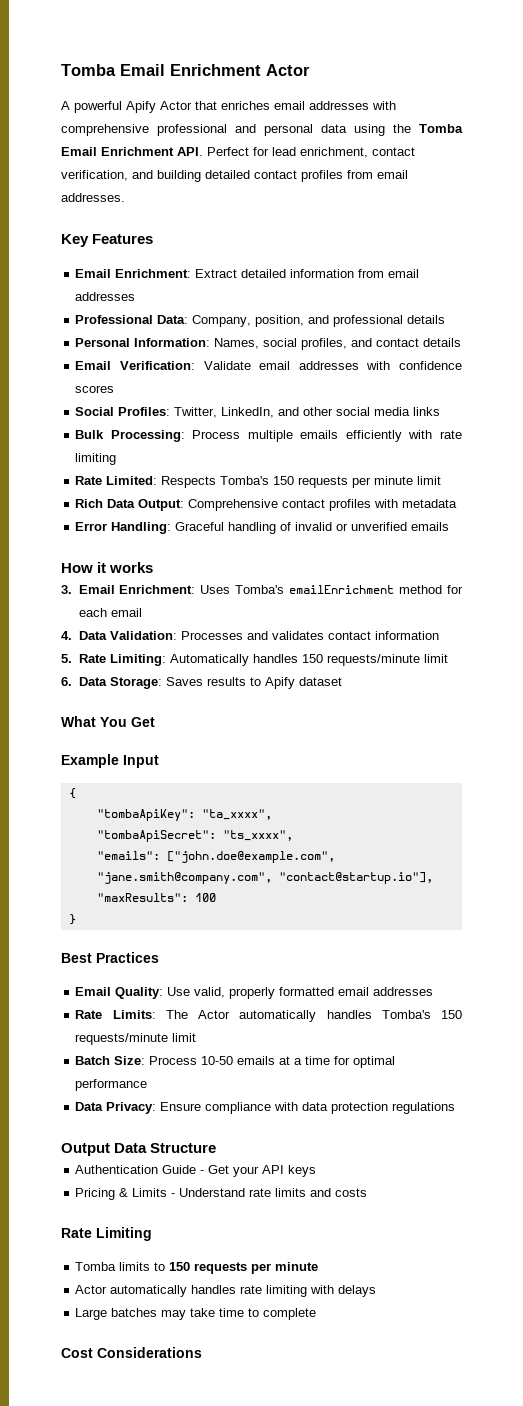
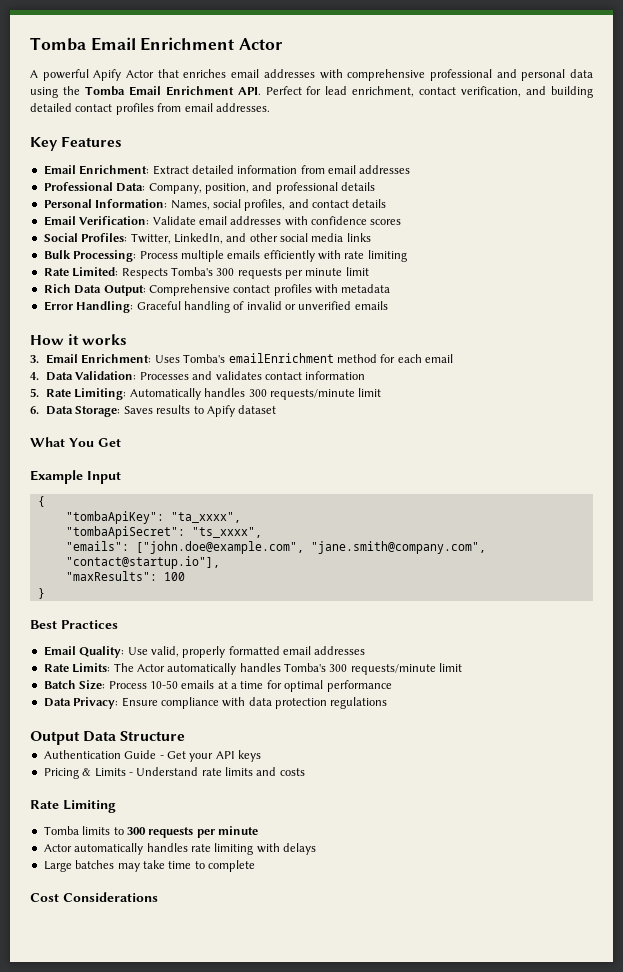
- Rate Limited: Respects Tomba's 150 requests per minute limit
+ Rate Limited: Respects Tomba's 300 requests per minute limit
- 5. Rate Limiting: Automatically handles 150 requests/minute limit
+ 5. Rate Limiting: Automatically handles 300 requests/minute limit
- Rate Limits: The Actor automatically handles Tomba's 150 requests/minute limit
+ Rate Limits: The Actor automatically handles Tomba's 300 requests/minute limit
- Tomba limits to 150 requests per minute
+ Tomba limits to 300 requests per minute

